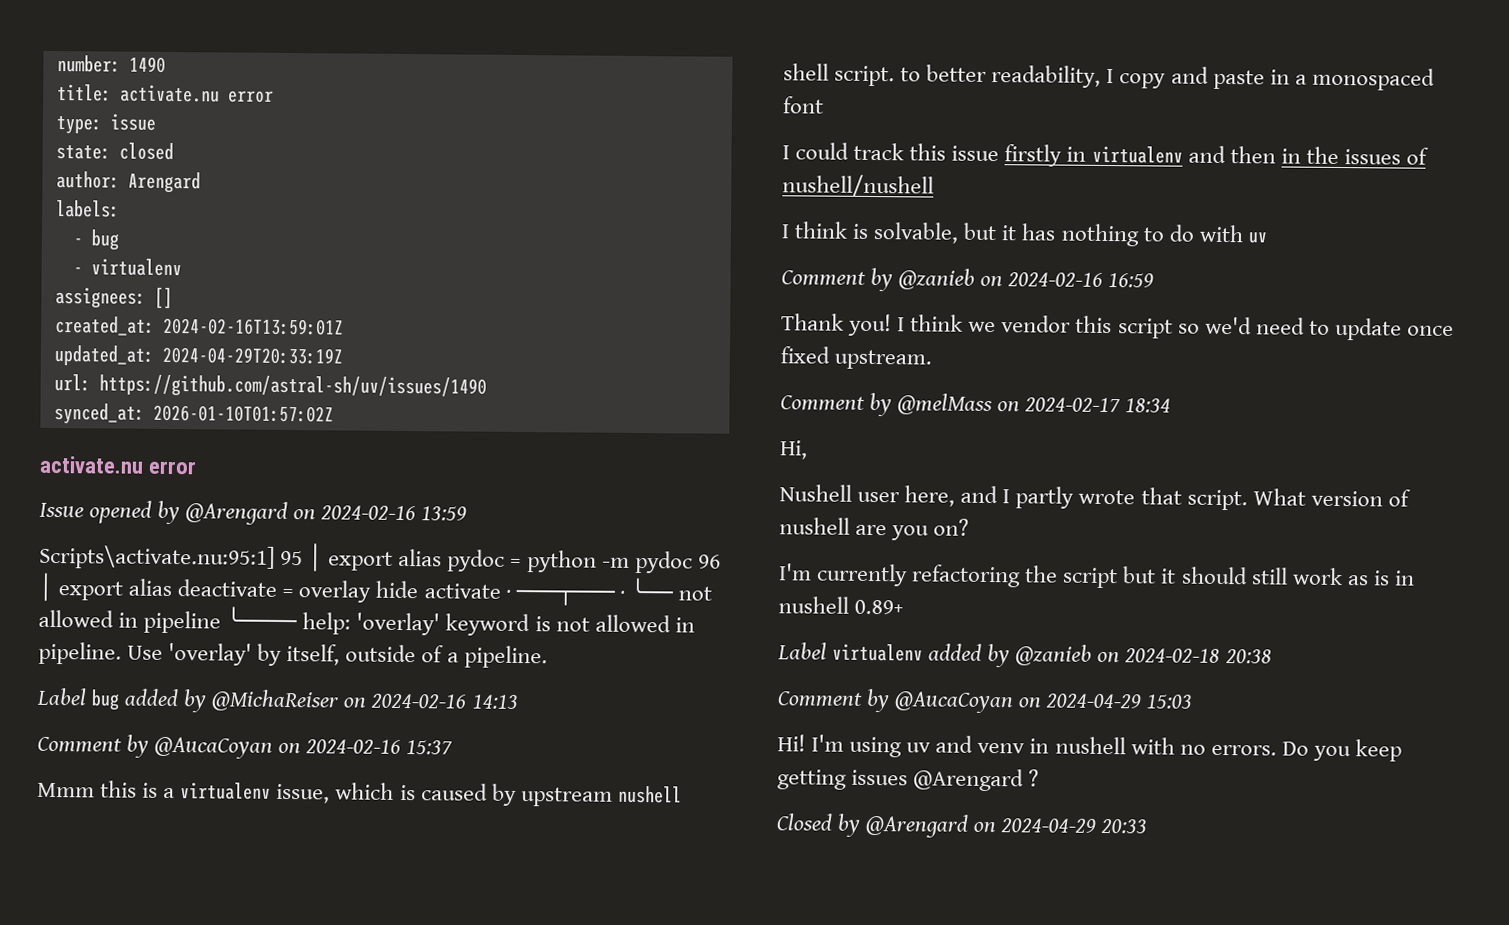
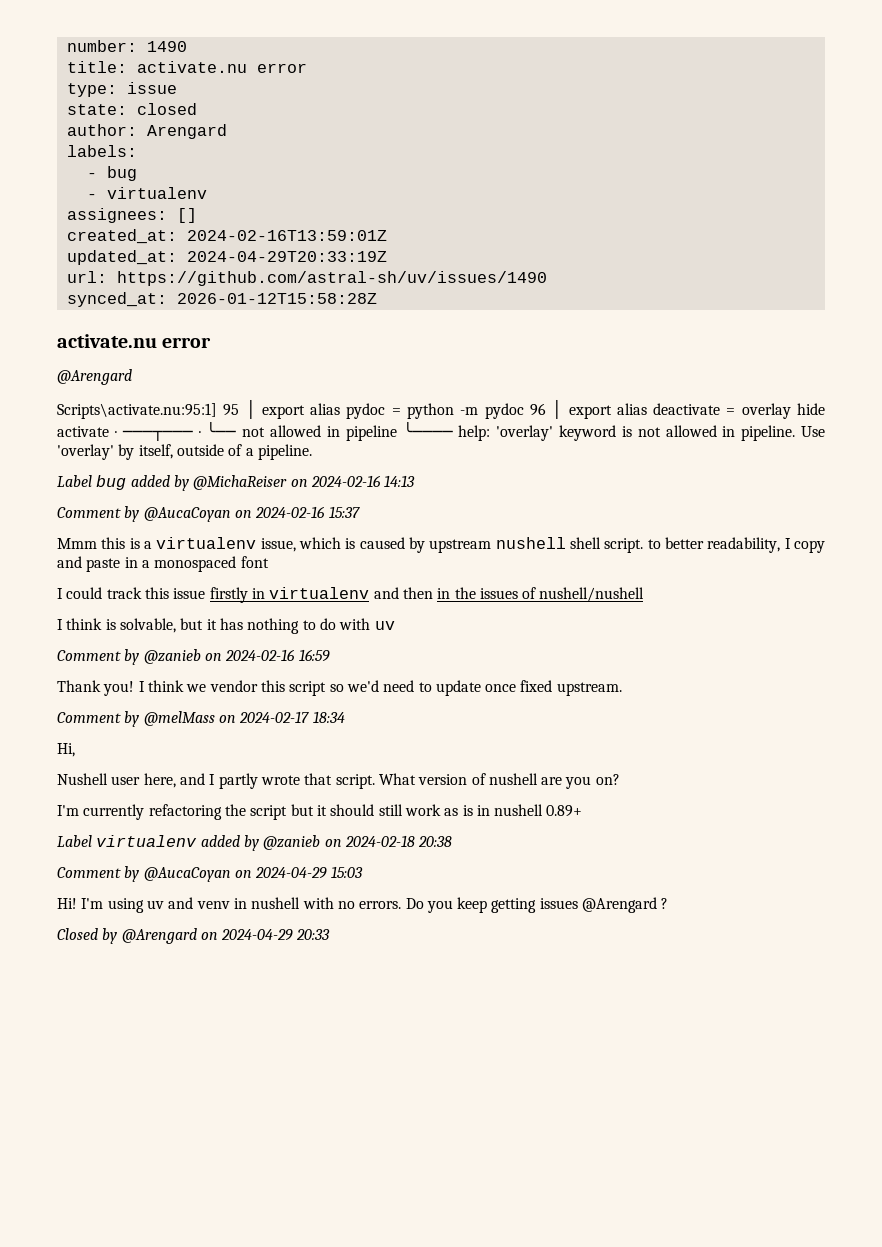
- synced_at: 2026-01-10T01:57:02Z
+ synced_at: 2026-01-12T15:58:28Z
  activate.nu error
- Issue opened by @Arengard on 2024-02-16 13:59
+ @Arengard

